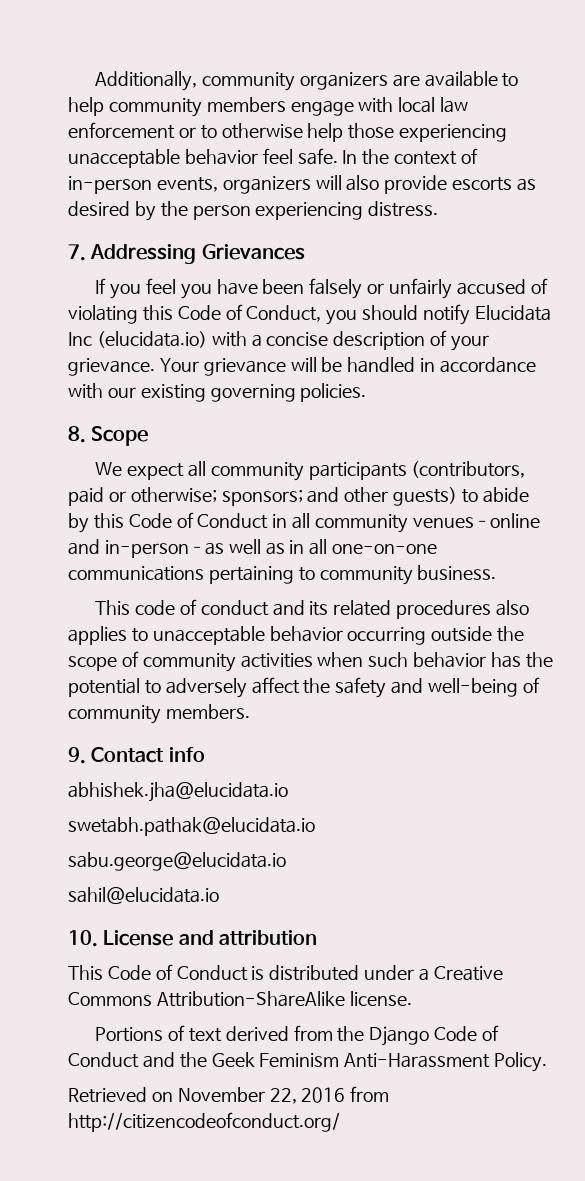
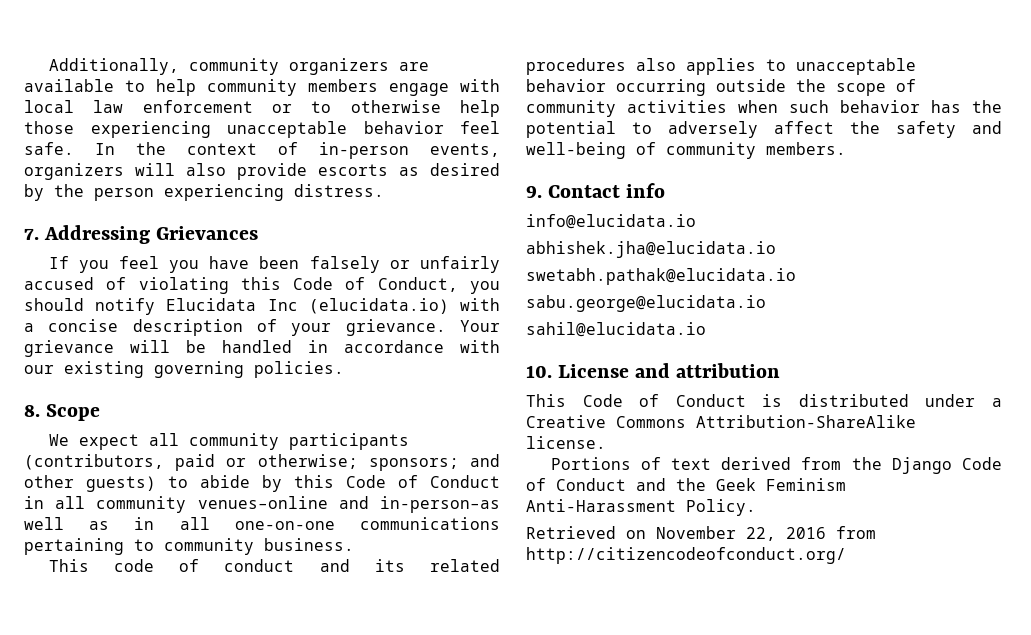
+ info@elucidata.io

